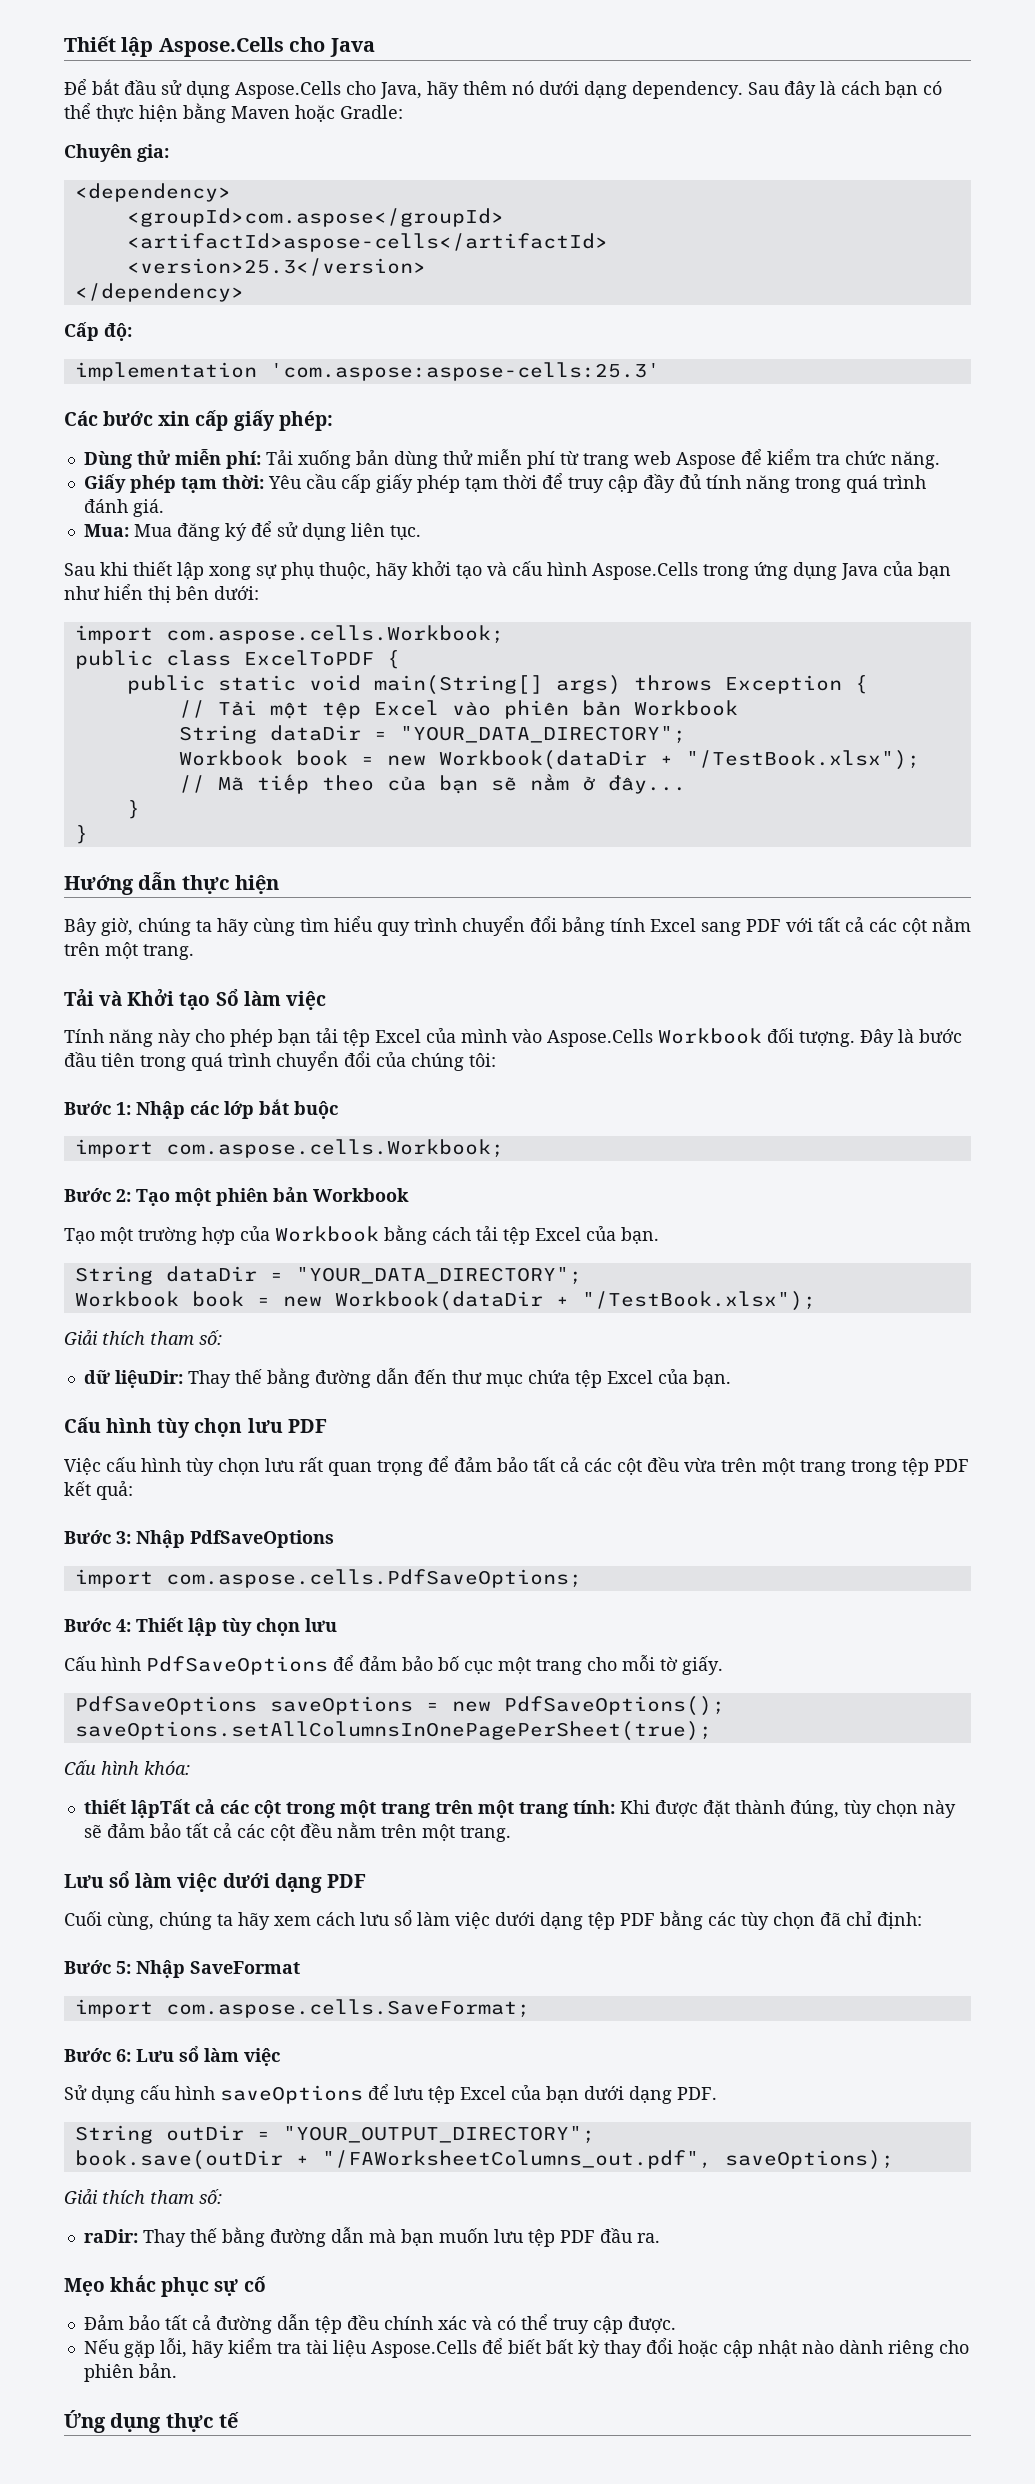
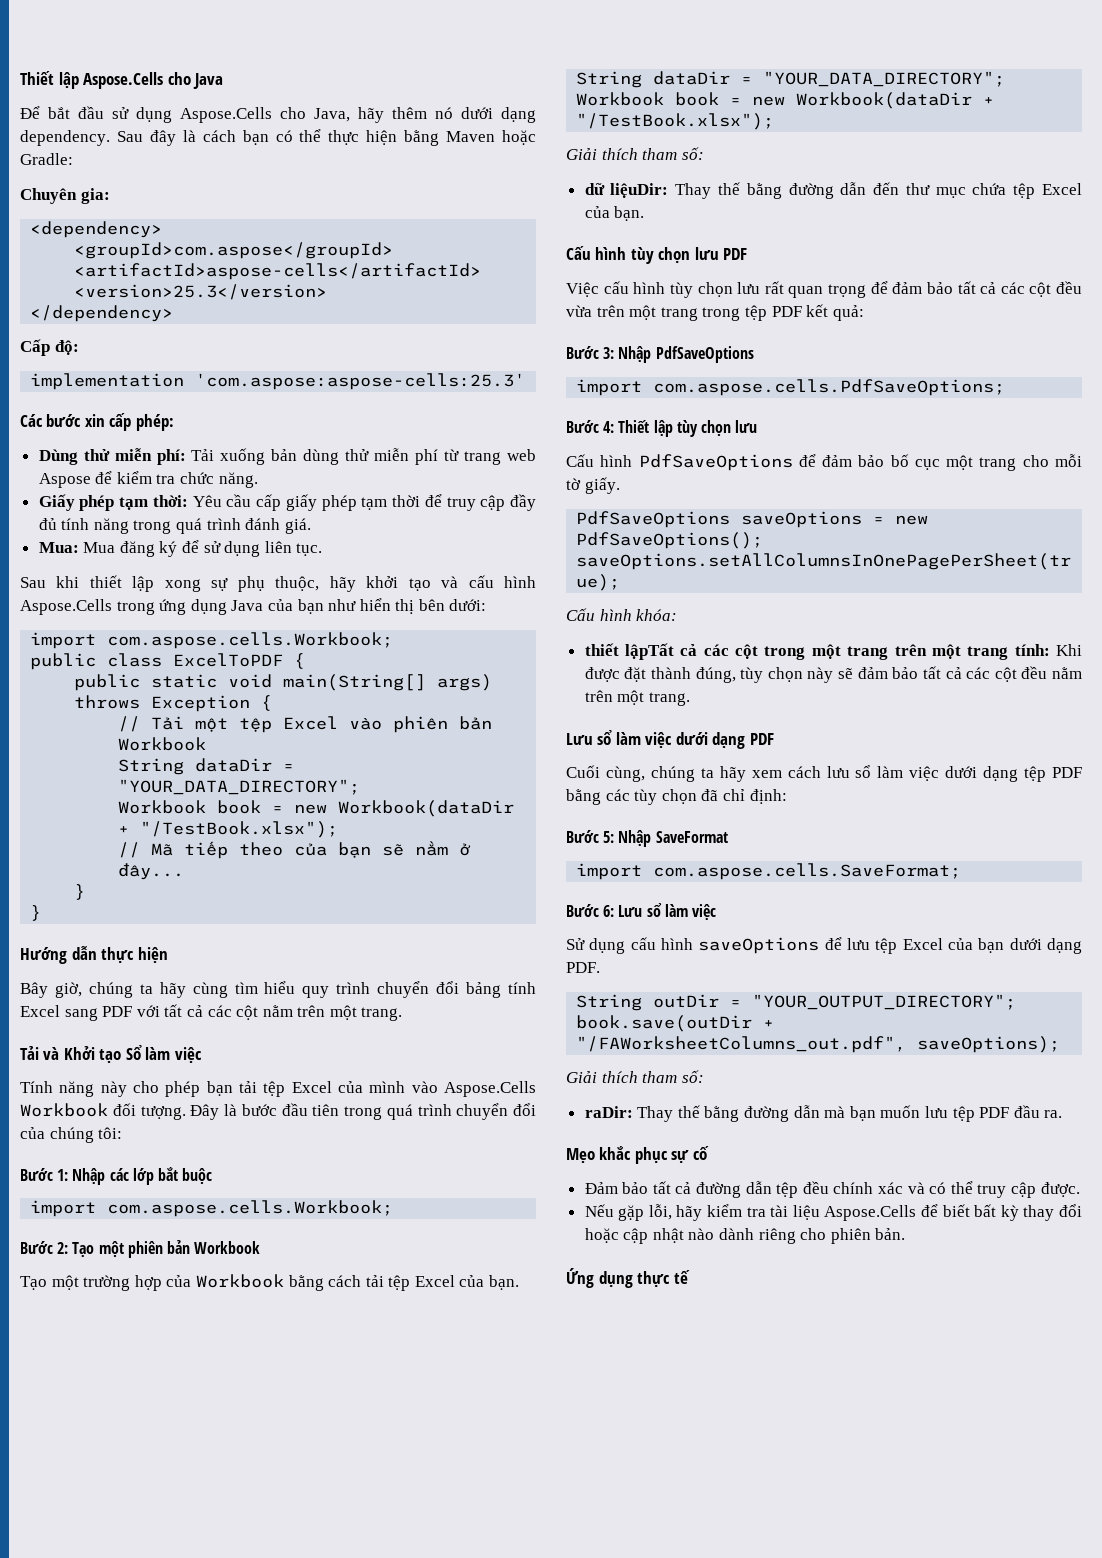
- Các bước xin cấp giấy phép:
+ Các bước xin cấp phép:

